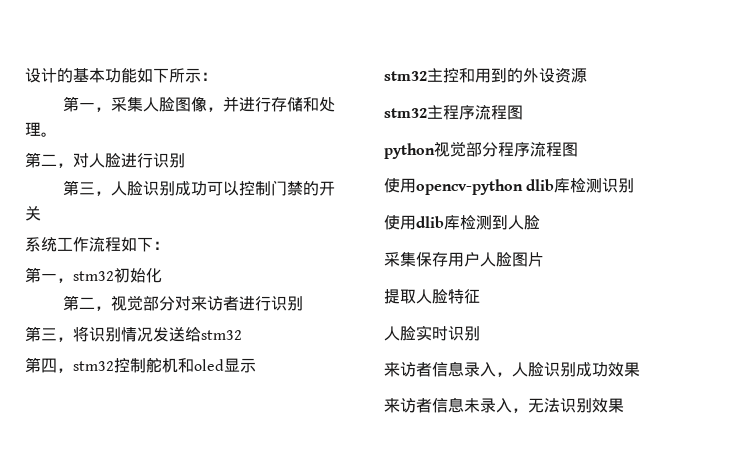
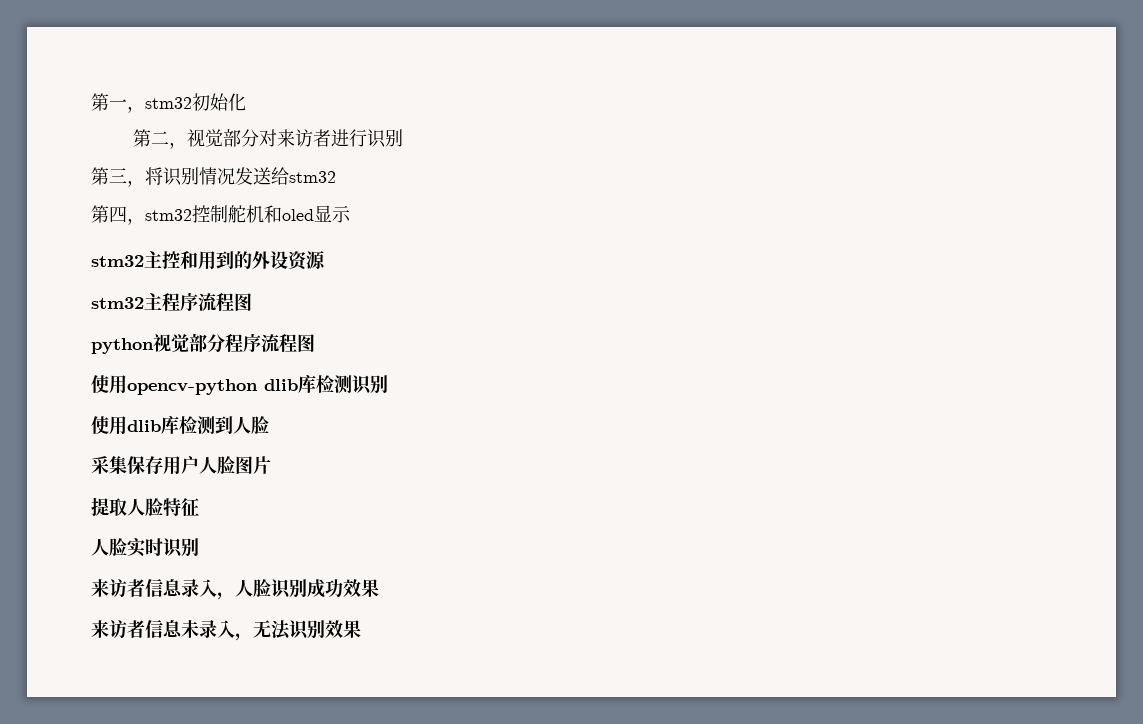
- 设计的基本功能如下所示：
- 第一，采集人脸图像，并进行存储和处理。
- 第二，对人脸进行识别
- 第三，人脸识别成功可以控制门禁的开关
- 系统工作流程如下：

